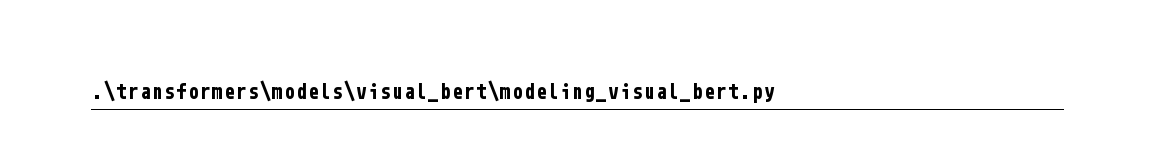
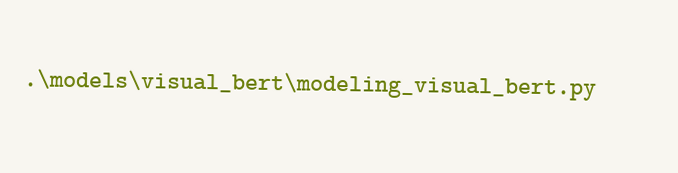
- .\transformers\models\visual_bert\modeling_visual_bert.py
+ .\models\visual_bert\modeling_visual_bert.py

